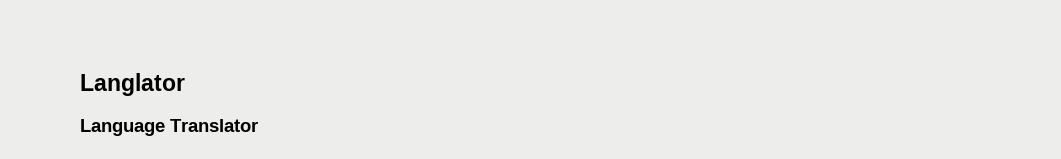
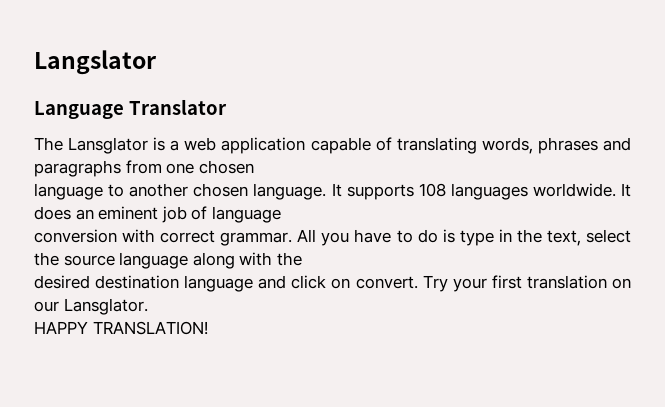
- Langlator
+ Langslator
+ The Lansglator is a web application capable of translating words, phrases and paragraphs from one chosen
+ language to another chosen language. It supports 108 languages worldwide. It does an eminent job of language
+ conversion with correct grammar. All you have to do is type in the text, select the source language along with the
+ desired destination language and click on convert. Try your first translation on our Lansglator.
+ HAPPY TRANSLATION!

